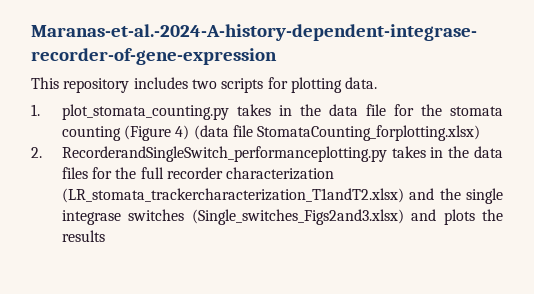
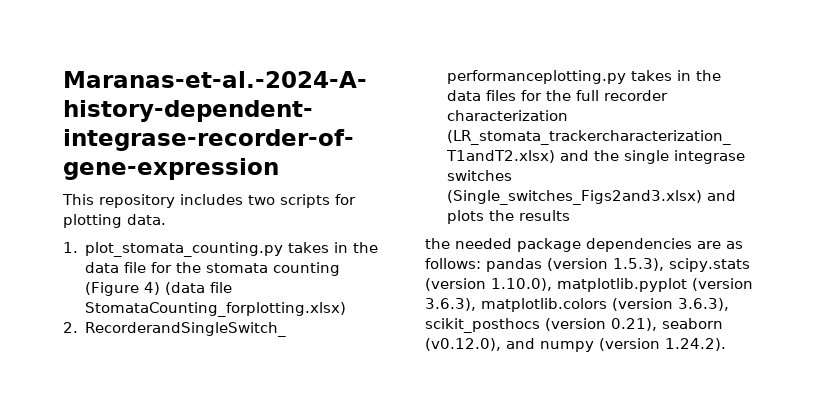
+ the needed package dependencies are as follows: pandas (version 1.5.3), scipy.stats (version 1.10.0), matplotlib.pyplot (version 3.6.3), matplotlib.colors (version 3.6.3), scikit_posthocs (version 0.21), seaborn (v0.12.0), and numpy (version 1.24.2).

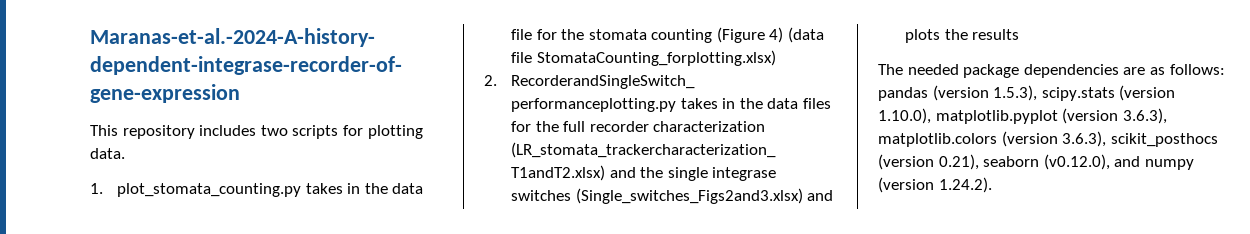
- the needed package dependencies are as follows: pandas (version 1.5.3), scipy.stats (version 1.10.0), matplotlib.pyplot (version 3.6.3), matplotlib.colors (version 3.6.3), scikit_posthocs (version 0.21), seaborn (v0.12.0), and numpy (version 1.24.2).
+ The needed package dependencies are as follows: pandas (version 1.5.3), scipy.stats (version 1.10.0), matplotlib.pyplot (version 3.6.3), matplotlib.colors (version 3.6.3), scikit_posthocs (version 0.21), seaborn (v0.12.0), and numpy (version 1.24.2).

